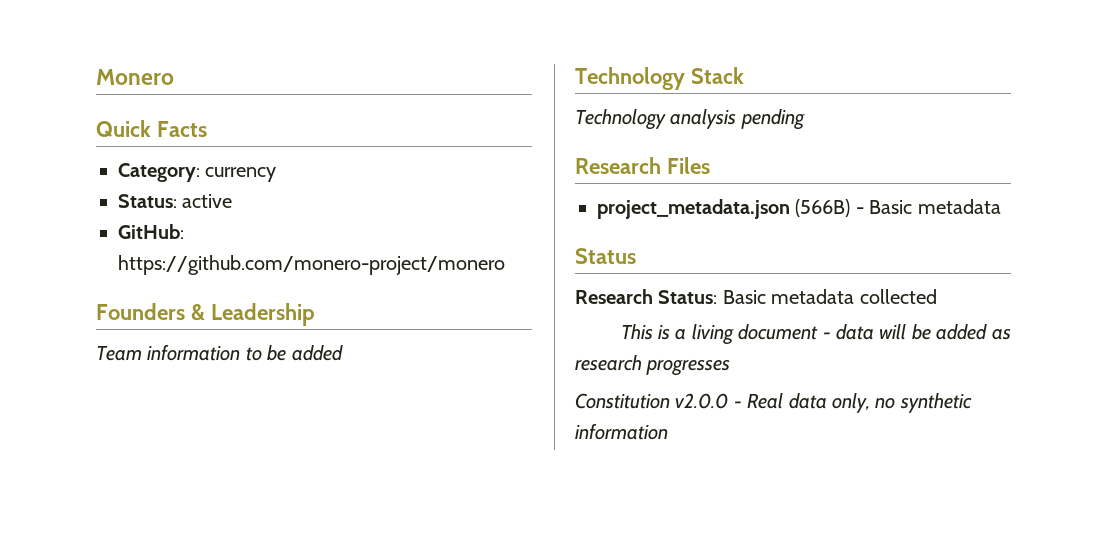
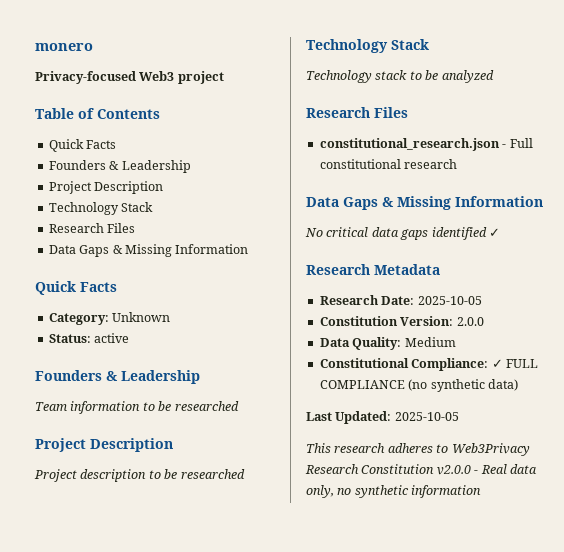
- Monero
+ monero
+ Privacy-focused Web3 project
+ Table of Contents
+ Quick Facts
+ Founders & Leadership
+ Project Description
+ Technology Stack
+ Research Files
+ Data Gaps & Missing Information
- Category: currency
+ Category: Unknown
- GitHub: https://github.com/monero-project/monero
- Team information to be added
+ Team information to be researched
+ Project Description
+ Project description to be researched
  Technology Stack
- Technology analysis pending
+ Technology stack to be analyzed
  Research Files
- project_metadata.json (566B) - Basic metadata
- Status
- Research Status: Basic metadata collected
- This is a living document - data will be added as research progresses
- Constitution v2.0.0 - Real data only, no synthetic information
+ constitutional_research.json - Full constitutional research
+ Data Gaps & Missing Information
+ No critical data gaps identified ✓
+ Research Metadata
+ Research Date: 2025-10-05
+ Constitution Version: 2.0.0
+ Data Quality: Medium
+ Constitutional Compliance: ✓ FULL COMPLIANCE (no synthetic data)
+ Last Updated: 2025-10-05
+ This research adheres to Web3Privacy Research Constitution v2.0.0 - Real data only, no synthetic information

